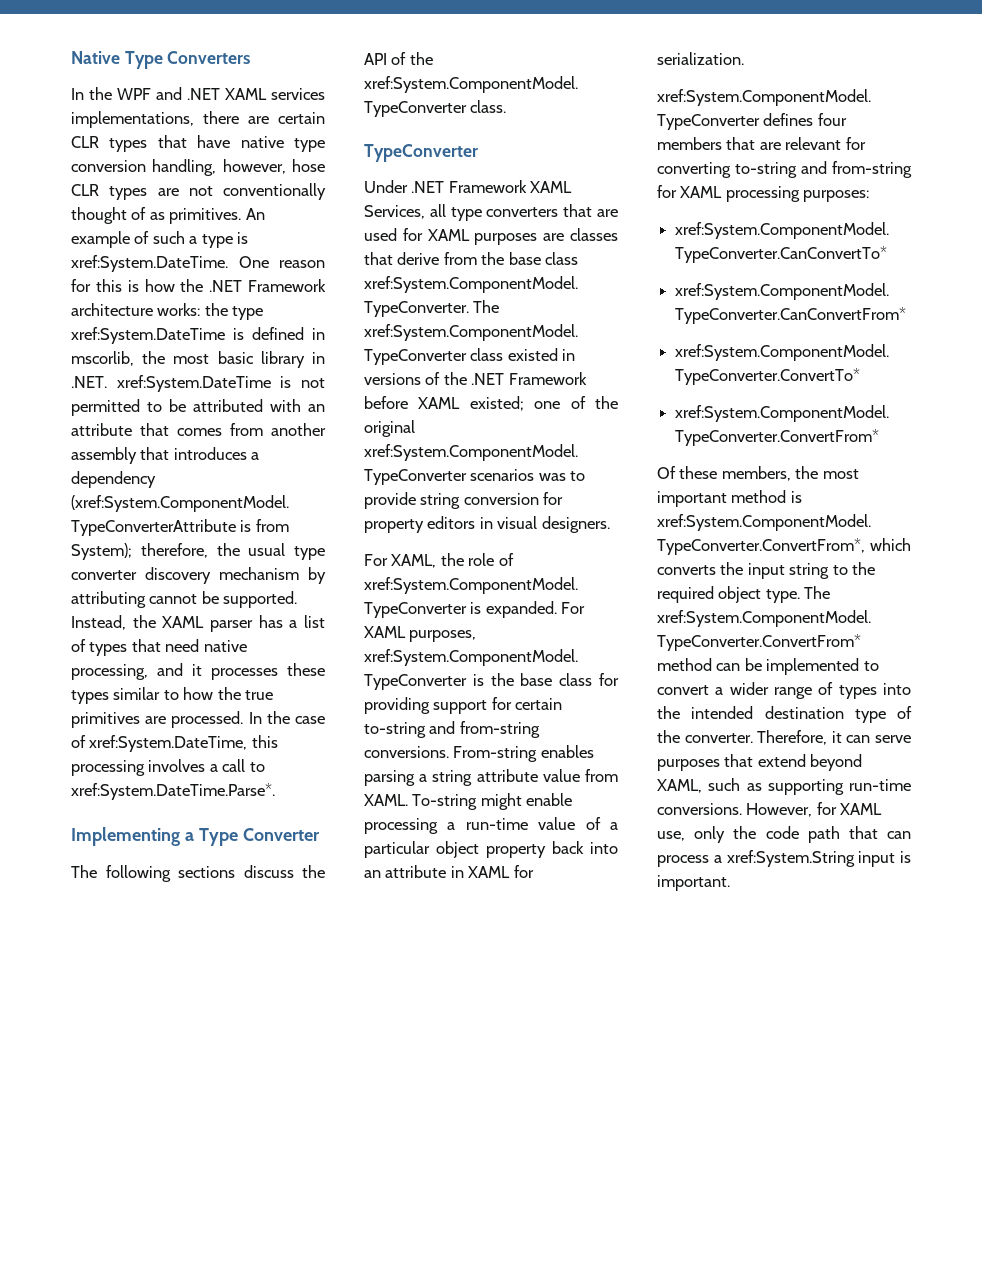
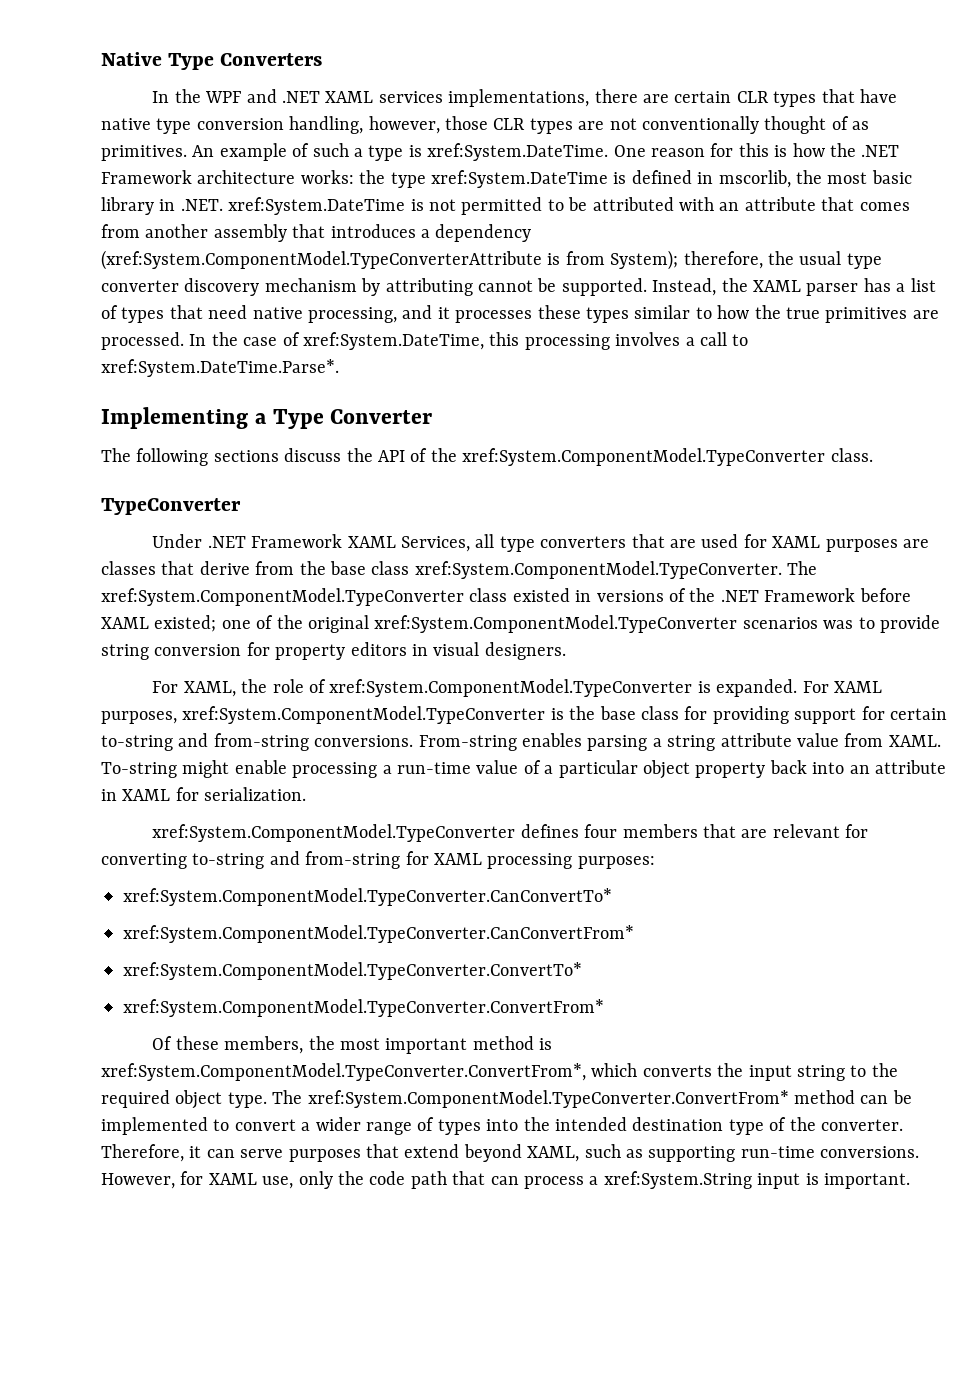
- In the WPF and .NET XAML services implementations, there are certain CLR types that have native type conversion handling, however, hose CLR types are not conventionally thought of as primitives.
+ In the WPF and .NET XAML services implementations, there are certain CLR types that have native type conversion handling, however, those CLR types are not conventionally thought of as primitives.

